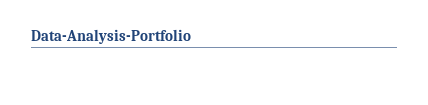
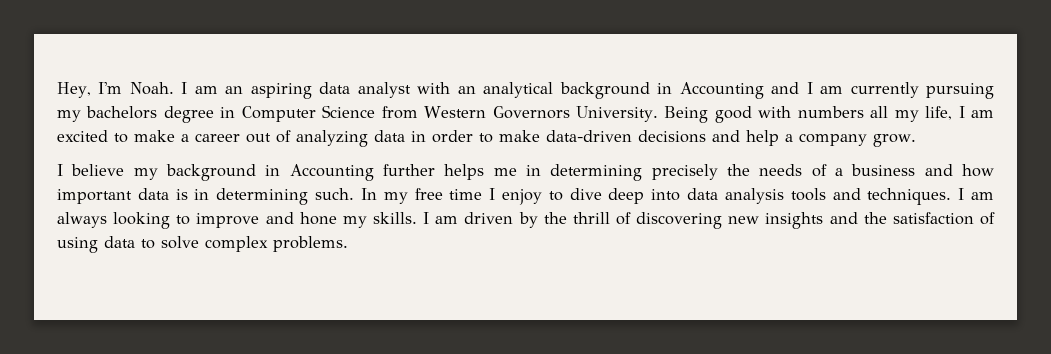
- Data-Analysis-Portfolio
+ Hey, I'm Noah. I am an aspiring data analyst with an analytical background in Accounting and I am currently pursuing my bachelors degree in Computer Science from Western Governors University. Being good with numbers all my life, I am excited to make a career out of analyzing data in order to make data-driven decisions and help a company grow.
+ I believe my background in Accounting further helps me in determining precisely the needs of a business and how important data is in determining such. In my free time I enjoy to dive deep into data analysis tools and techniques. I am always looking to improve and hone my skills. I am driven by the thrill of discovering new insights and the satisfaction of using data to solve complex problems.

